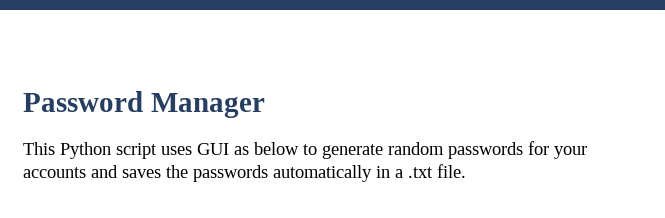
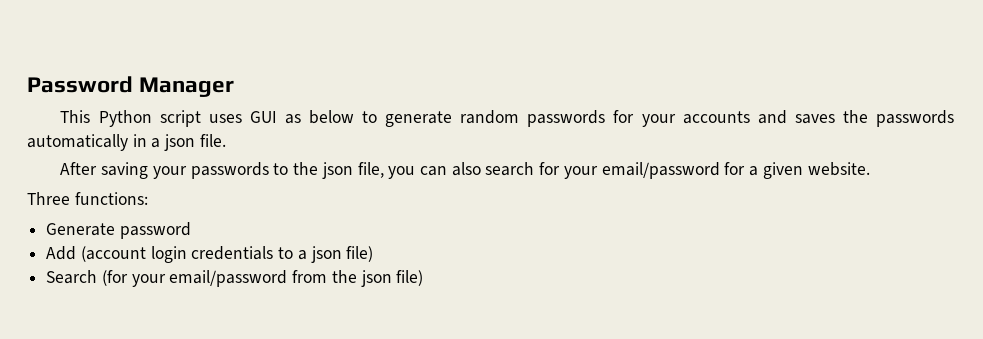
- This Python script uses GUI as below to generate random passwords for your accounts and saves the passwords automatically in a .txt file.
+ This Python script uses GUI as below to generate random passwords for your accounts and saves the passwords automatically in a json file.
+ After saving your passwords to the json file, you can also search for your email/password for a given website.
+ Three functions:
+ Generate password
+ Add (account login credentials to a json file)
+ Search (for your email/password from the json file)

